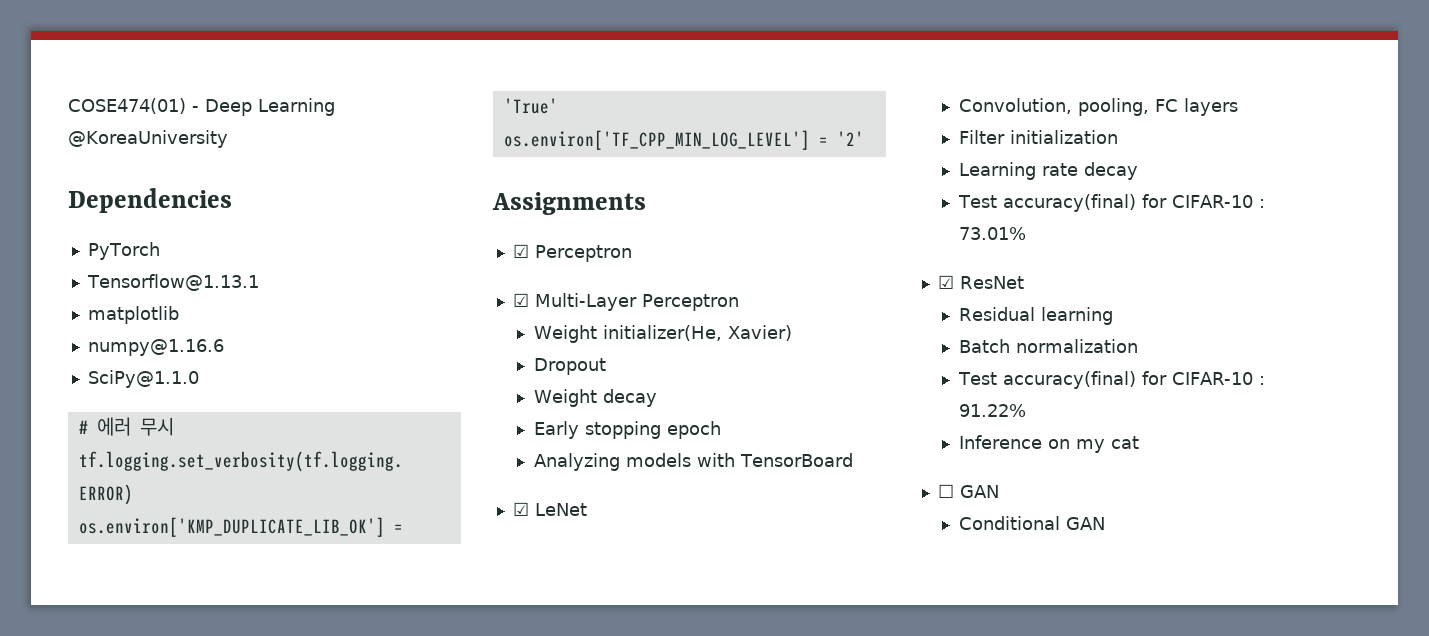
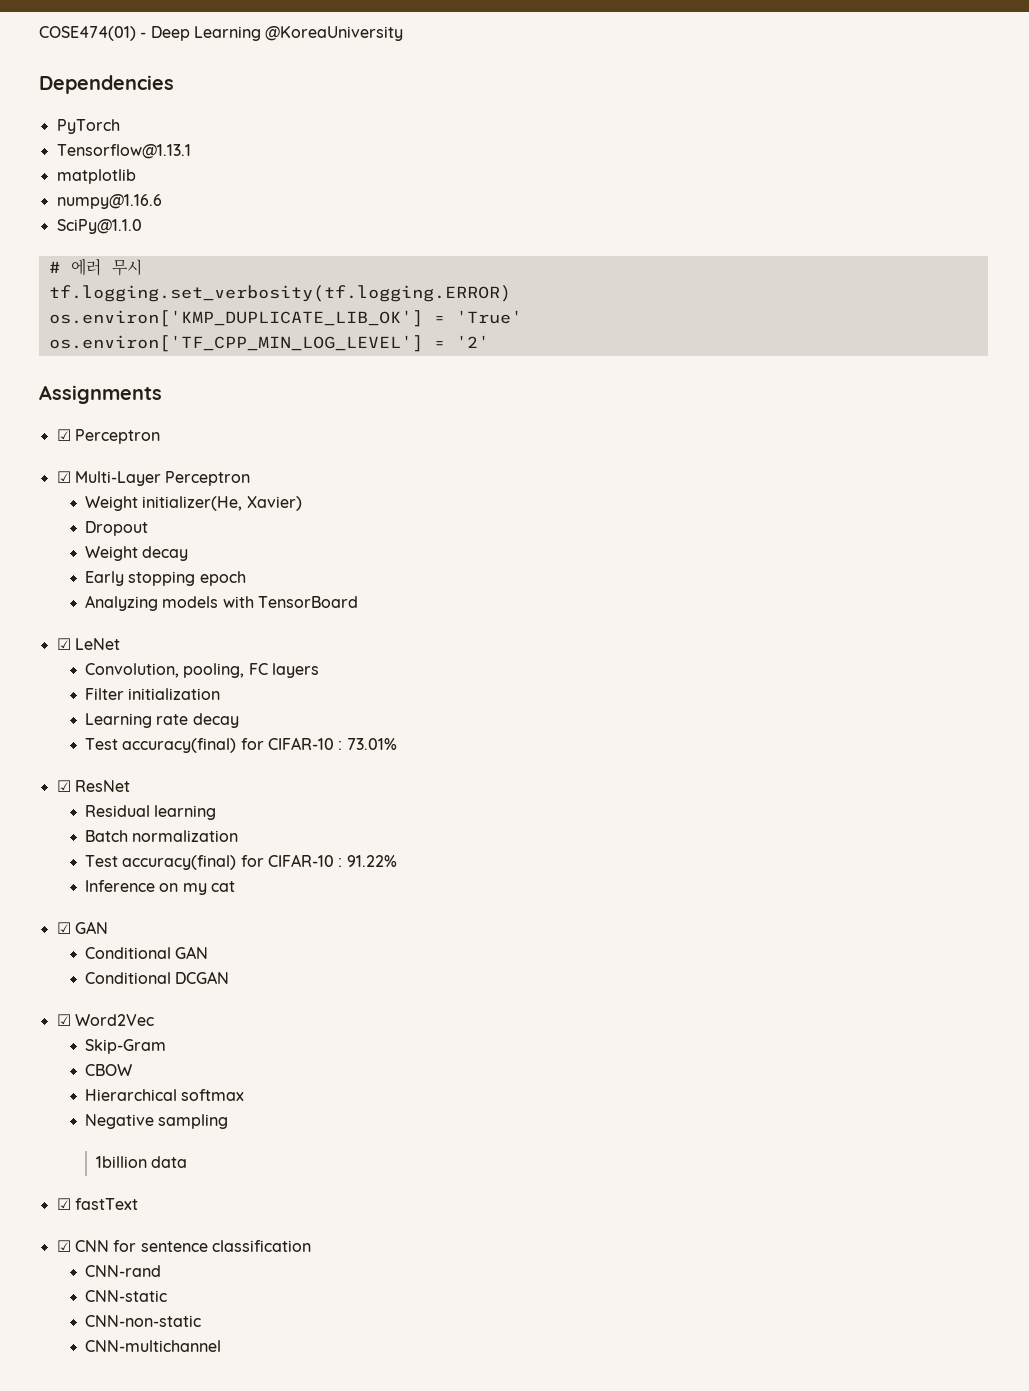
- ☐ GAN
+ ☑ GAN
+ Conditional DCGAN
+ ☑ Word2Vec
+ Skip-Gram
+ CBOW
+ Hierarchical softmax
+ Negative sampling
+ 1billion data
+ ☑ fastText
+ ☑ CNN for sentence classification
+ CNN-rand
+ CNN-static
+ CNN-non-static
+ CNN-multichannel

